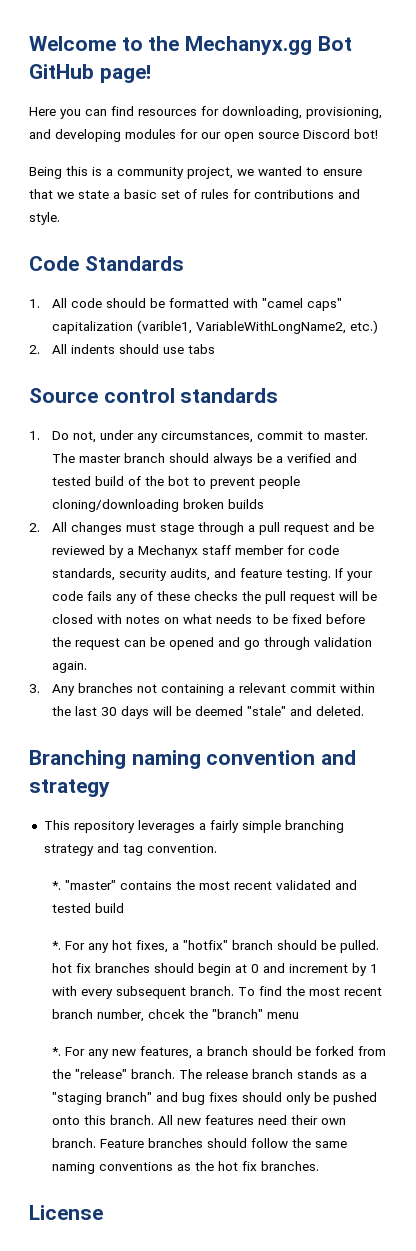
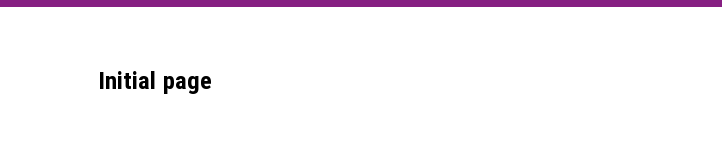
- Welcome to the Mechanyx.gg Bot GitHub page!
- Here you can find resources for downloading, provisioning, and developing modules for our open source Discord bot!
- Being this is a community project, we wanted to ensure that we state a basic set of rules for contributions and style.
- Code Standards
- 1. All code should be formatted with "camel caps" capitalization (varible1, VariableWithLongName2, etc.)
- 2. All indents should use tabs
- Source control standards
- 1. Do not, under any circumstances, commit to master. The master branch should always be a verified and tested build of the bot to prevent people cloning/downloading broken builds
- 2. All changes must stage through a pull request and be reviewed by a Mechanyx staff member for code standards, security audits, and feature testing. If your code fails any of these checks the pull request will be closed with notes on what needs to be fixed before the request can be opened and go through validation again.
- 3. Any branches not containing a relevant commit within the last 30 days will be deemed "stale" and deleted.
- Branching naming convention and strategy
- This repository leverages a fairly simple branching strategy and tag convention.
- *. "master" contains the most recent validated and tested build
- *. For any hot fixes, a "hotfix" branch should be pulled. hot fix branches should begin at 0 and increment by 1 with every subsequent branch. To find the most recent branch number, chcek the "branch" menu
- *. For any new features, a branch should be forked from the "release" branch. The release branch stands as a "staging branch" and bug fixes should only be pushed onto this branch. All new features need their own branch. Feature branches should follow the same naming conventions as the hot fix branches.
- License
+ Initial page

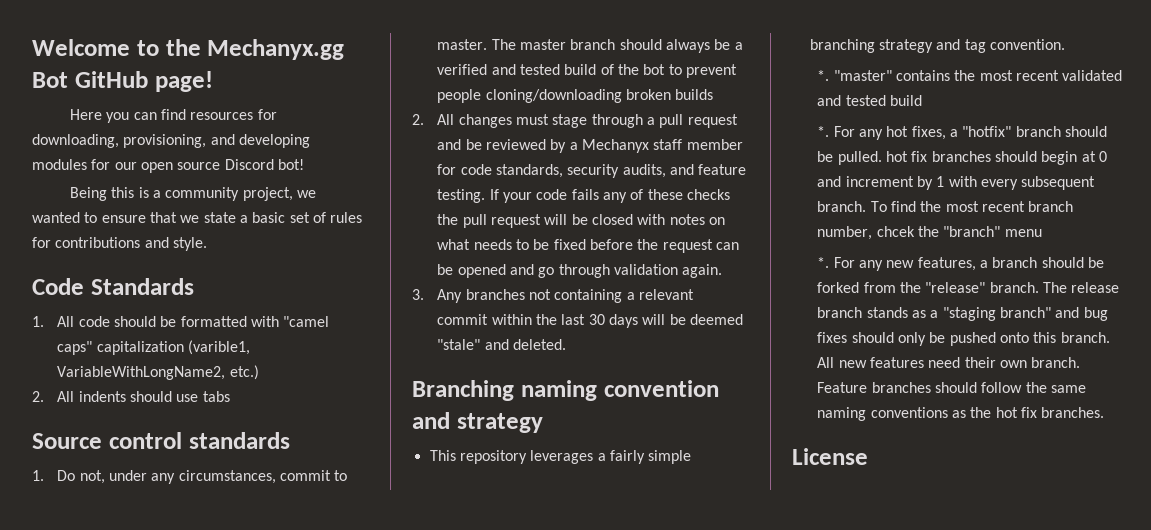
- Initial page
+ Welcome to the Mechanyx.gg Bot GitHub page!
+ Here you can find resources for downloading, provisioning, and developing modules for our open source Discord bot!
+ Being this is a community project, we wanted to ensure that we state a basic set of rules for contributions and style.
+ Code Standards
+ 1. All code should be formatted with "camel caps" capitalization (varible1, VariableWithLongName2, etc.)
+ 2. All indents should use tabs
+ Source control standards
+ 1. Do not, under any circumstances, commit to master. The master branch should always be a verified and tested build of the bot to prevent people cloning/downloading broken builds
+ 2. All changes must stage through a pull request and be reviewed by a Mechanyx staff member for code standards, security audits, and feature testing. If your code fails any of these checks the pull request will be closed with notes on what needs to be fixed before the request can be opened and go through validation again.
+ 3. Any branches not containing a relevant commit within the last 30 days will be deemed "stale" and deleted.
+ Branching naming convention and strategy
+ This repository leverages a fairly simple branching strategy and tag convention.
+ *. "master" contains the most recent validated and tested build
+ *. For any hot fixes, a "hotfix" branch should be pulled. hot fix branches should begin at 0 and increment by 1 with every subsequent branch. To find the most recent branch number, chcek the "branch" menu
+ *. For any new features, a branch should be forked from the "release" branch. The release branch stands as a "staging branch" and bug fixes should only be pushed onto this branch. All new features need their own branch. Feature branches should follow the same naming conventions as the hot fix branches.
+ License

